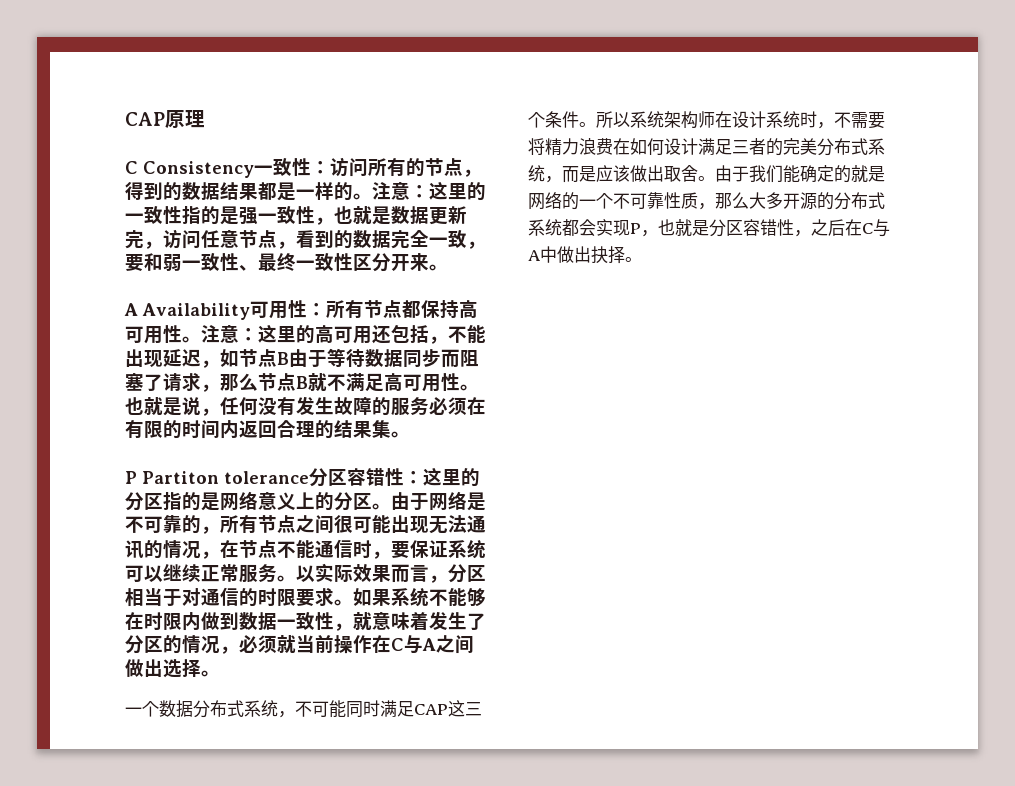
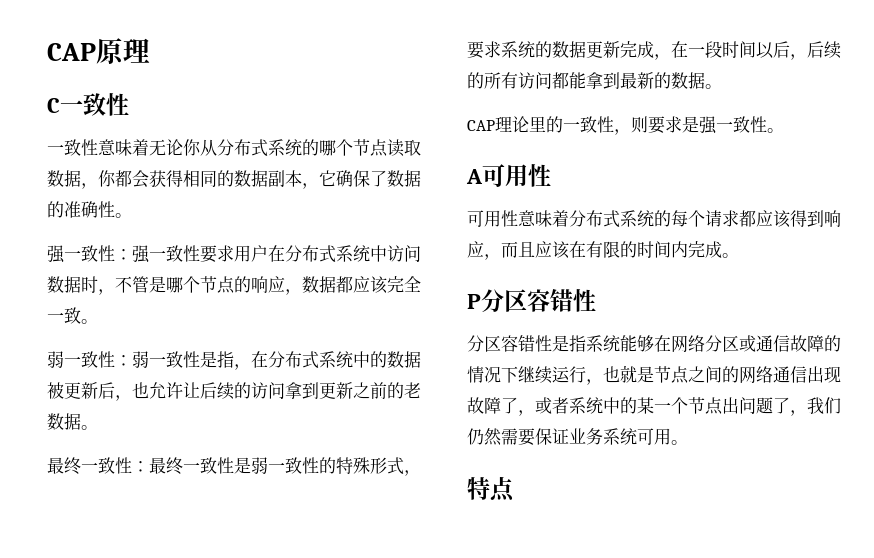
- C Consistency一致性：访问所有的节点，得到的数据结果都是一样的。注意：这里的一致性指的是强一致性，也就是数据更新完，访问任意节点，看到的数据完全一致，要和弱一致性、最终一致性区分开来。
+ C一致性
+ 一致性意味着无论你从分布式系统的哪个节点读取数据，你都会获得相同的数据副本，它确保了数据的准确性。
+ 强一致性：强一致性要求用户在分布式系统中访问数据时，不管是哪个节点的响应，数据都应该完全一致。
+ 弱一致性：弱一致性是指，在分布式系统中的数据被更新后，也允许让后续的访问拿到更新之前的老数据。
+ 最终一致性：最终一致性是弱一致性的特殊形式，要求系统的数据更新完成，在一段时间以后，后续的所有访问都能拿到最新的数据。
+ CAP理论里的一致性，则要求是强一致性。
- A Availability可用性：所有节点都保持高可用性。注意：这里的高可用还包括，不能出现延迟，如节点B由于等待数据同步而阻塞了请求，那么节点B就不满足高可用性。也就是说，任何没有发生故障的服务必须在有限的时间内返回合理的结果集。
+ A可用性
+ 可用性意味着分布式系统的每个请求都应该得到响应，而且应该在有限的时间内完成。
- P Partiton tolerance分区容错性：这里的分区指的是网络意义上的分区。由于网络是不可靠的，所有节点之间很可能出现无法通讯的情况，在节点不能通信时，要保证系统可以继续正常服务。以实际效果而言，分区相当于对通信的时限要求。如果系统不能够在时限内做到数据一致性，就意味着发生了分区的情况，必须就当前操作在C与A之间做出选择。
- 一个数据分布式系统，不可能同时满足CAP这三个条件。所以系统架构师在设计系统时，不需要将精力浪费在如何设计满足三者的完美分布式系统，而是应该做出取舍。由于我们能确定的就是网络的一个不可靠性质，那么大多开源的分布式系统都会实现P，也就是分区容错性，之后在C与A中做出抉择。
+ P分区容错性
+ 分区容错性是指系统能够在网络分区或通信故障的情况下继续运行，也就是节点之间的网络通信出现故障了，或者系统中的某一个节点出问题了，我们仍然需要保证业务系统可用。
+ 特点

